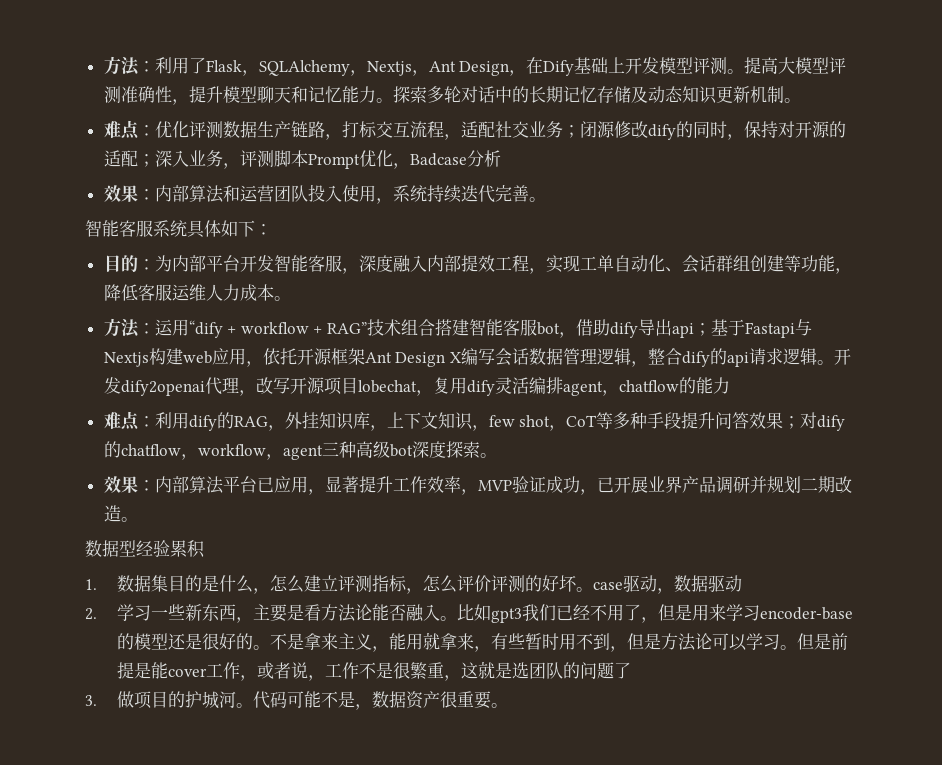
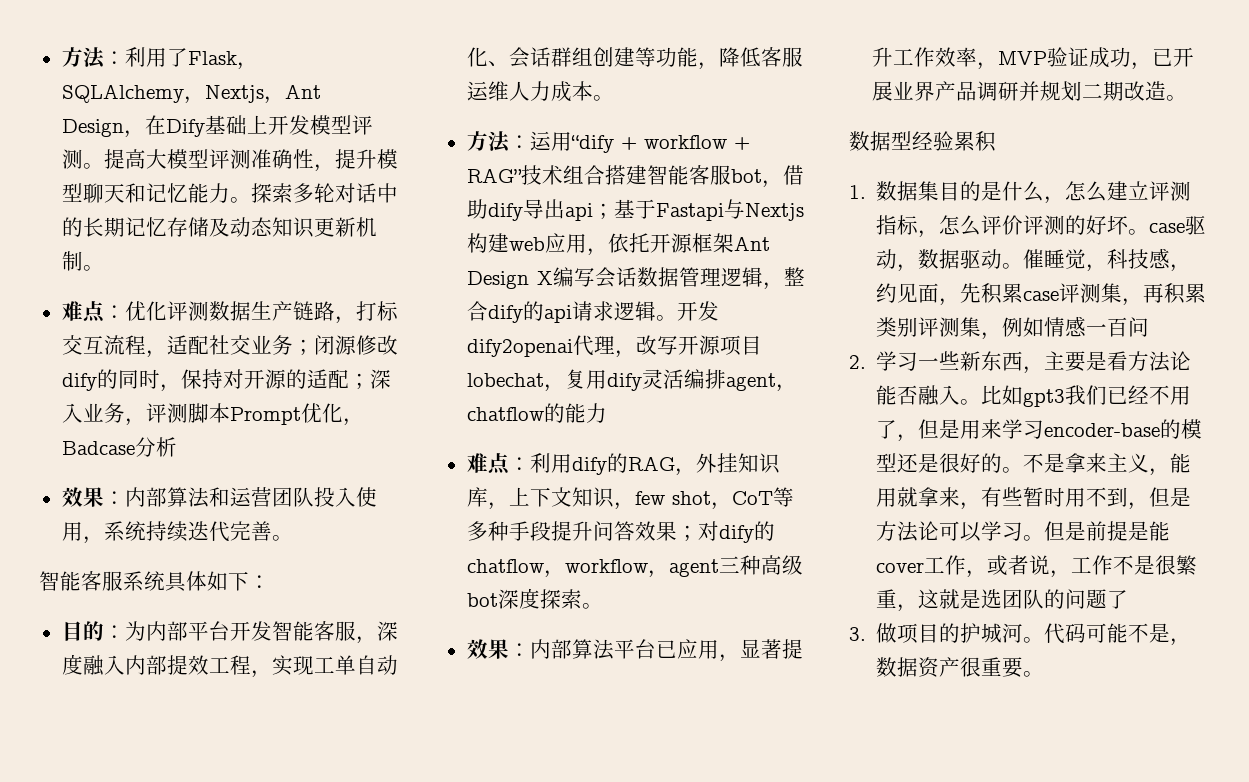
- 1.数据集目的是什么，怎么建立评测指标，怎么评价评测的好坏。case驱动，数据驱动
+ 1.数据集目的是什么，怎么建立评测指标，怎么评价评测的好坏。case驱动，数据驱动。催睡觉，科技感，约见面，先积累case评测集，再积累类别评测集，例如情感一百问

